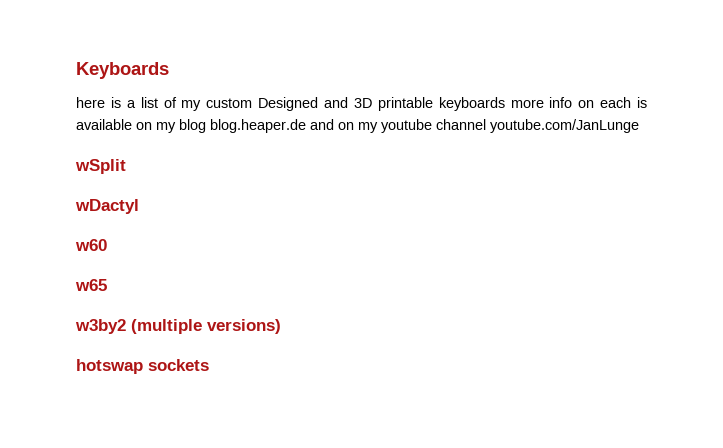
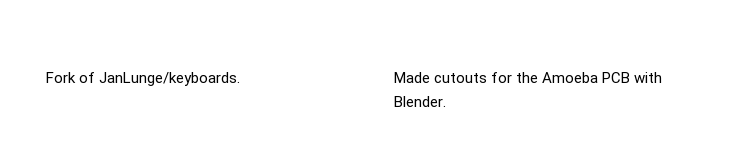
- Keyboards
- here is a list of my custom Designed and 3D printable keyboards more info on each is available on my blog blog.heaper.de and on my youtube channel youtube.com/JanLunge
- wSplit
- wDactyl
- w60
- w65
- w3by2 (multiple versions)
- hotswap sockets
+ Fork of JanLunge/keyboards.
+ Made cutouts for the Amoeba PCB with Blender.

